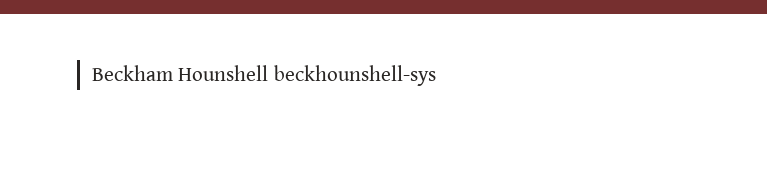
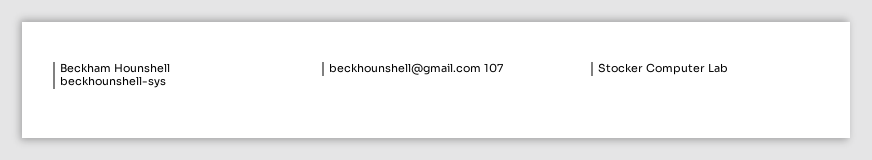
- Beckham Hounshell beckhounshell-sys
+ Beckham Hounshell beckhounshell-sys beckhounshell@gmail.com 107 Stocker Computer Lab

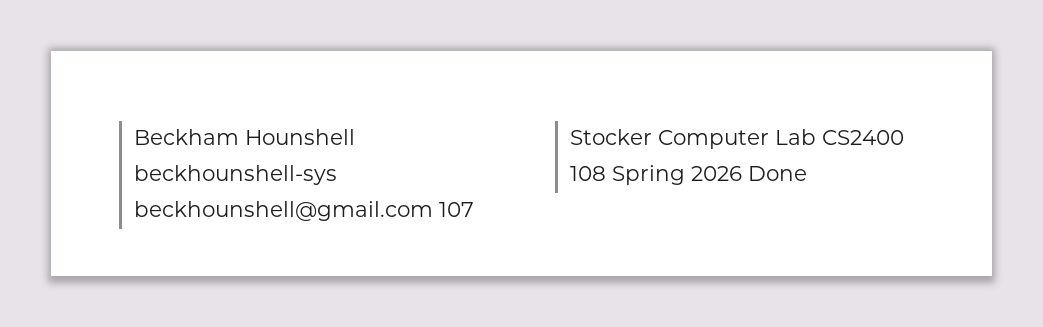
- Beckham Hounshell beckhounshell-sys beckhounshell@gmail.com 107 Stocker Computer Lab
+ Beckham Hounshell beckhounshell-sys beckhounshell@gmail.com 107 Stocker Computer Lab CS2400 108 Spring 2026 Done

